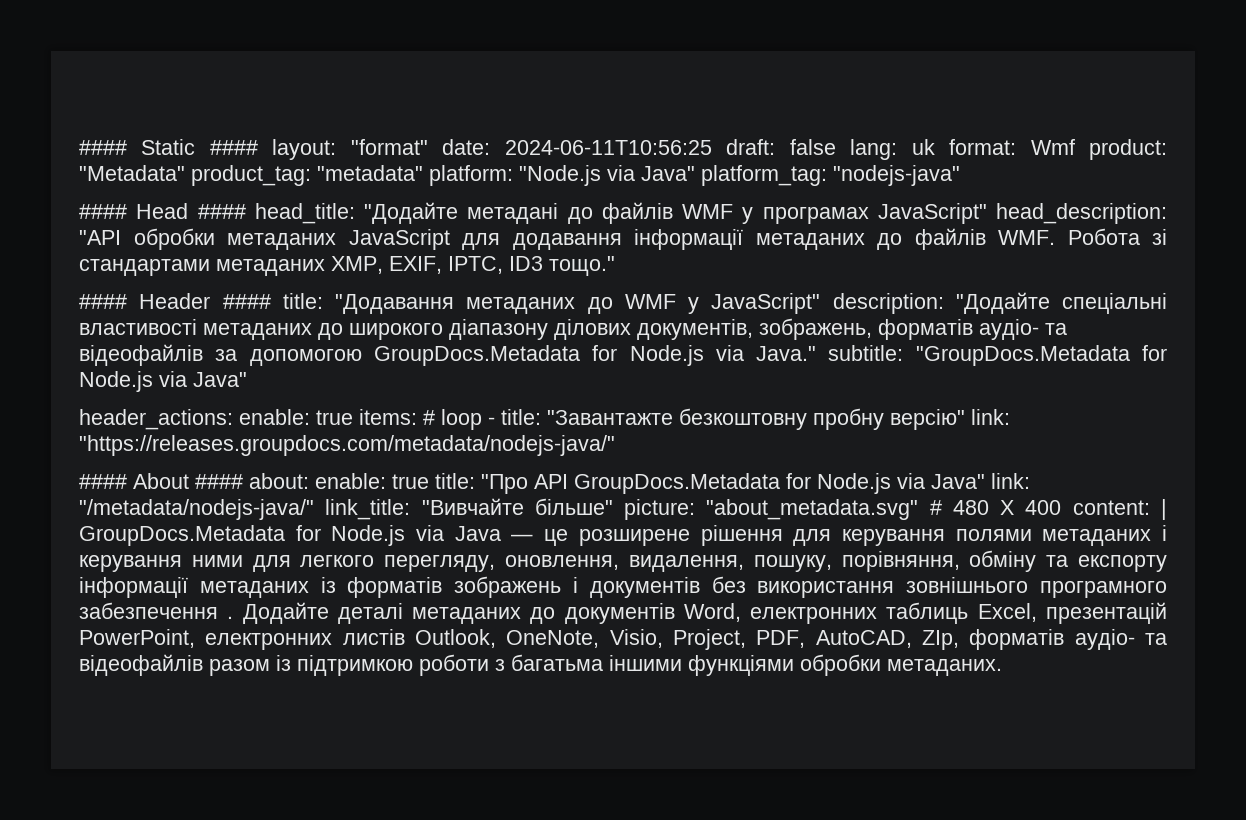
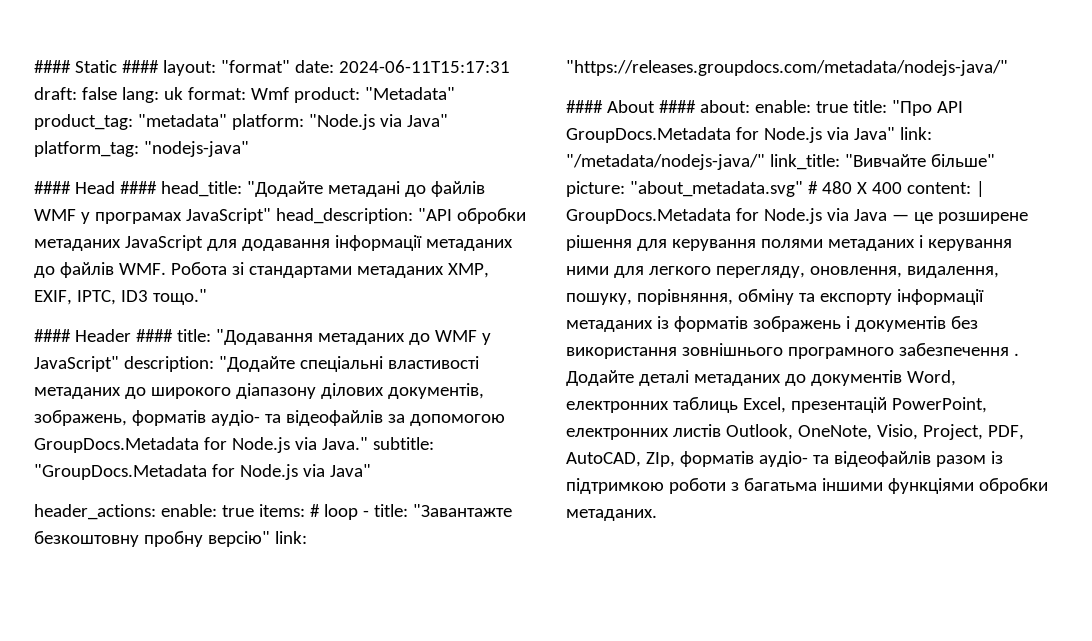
- #### Static #### layout: "format" date: 2024-06-11T10:56:25 draft: false lang: uk format: Wmf product: "Metadata" product_tag: "metadata" platform: "Node.js via Java" platform_tag: "nodejs-java"
+ #### Static #### layout: "format" date: 2024-06-11T15:17:31 draft: false lang: uk format: Wmf product: "Metadata" product_tag: "metadata" platform: "Node.js via Java" platform_tag: "nodejs-java"

